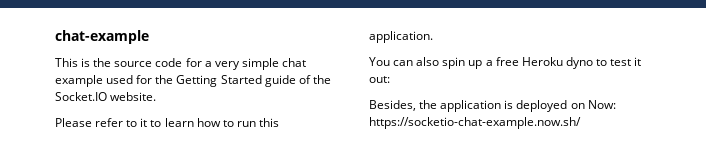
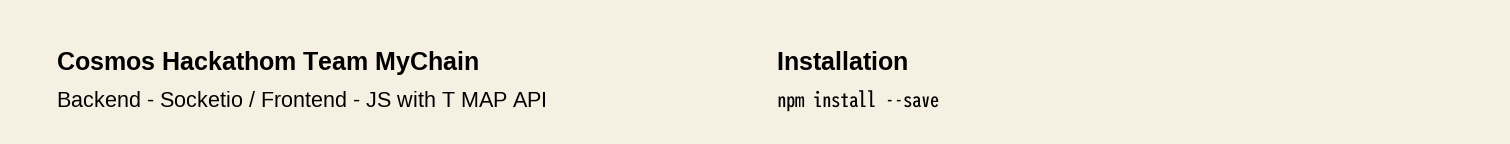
- chat-example
- This is the source code for a very simple chat example used for the Getting Started guide of the Socket.IO website.
- Please refer to it to learn how to run this application.
- You can also spin up a free Heroku dyno to test it out:
- Besides, the application is deployed on Now: https://socketio-chat-example.now.sh/
+ Cosmos Hackathom Team MyChain
+ Backend - Socketio / Frontend - JS with T MAP API
+ Installation
+ npm install --save

